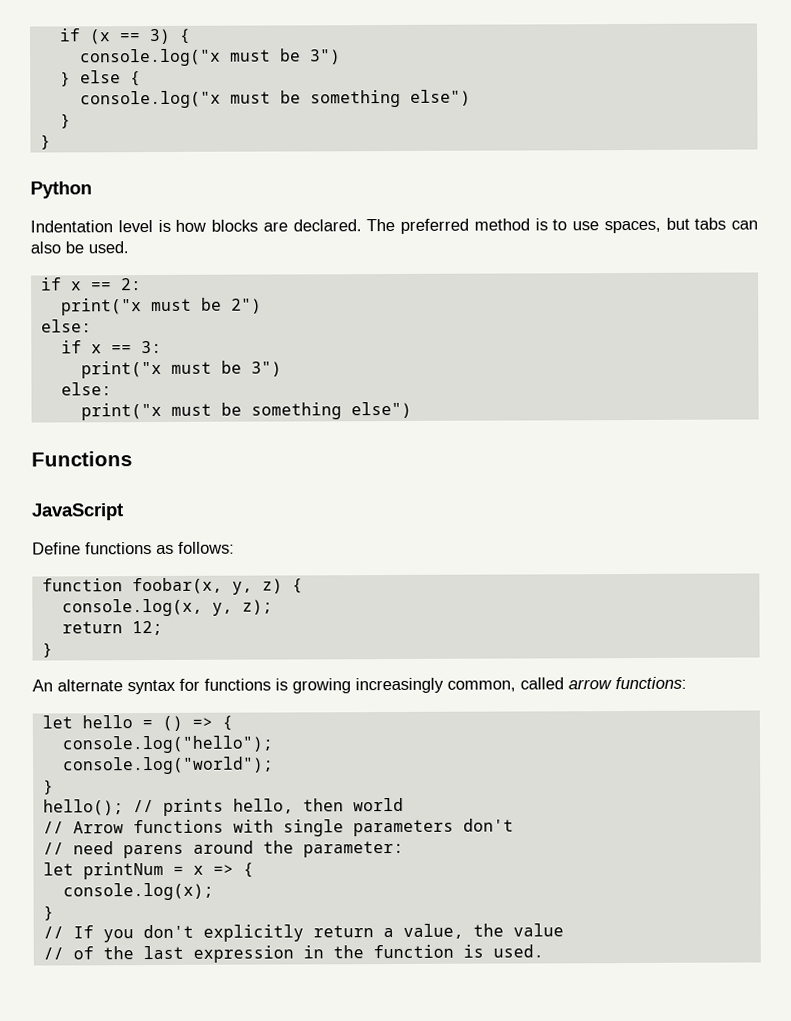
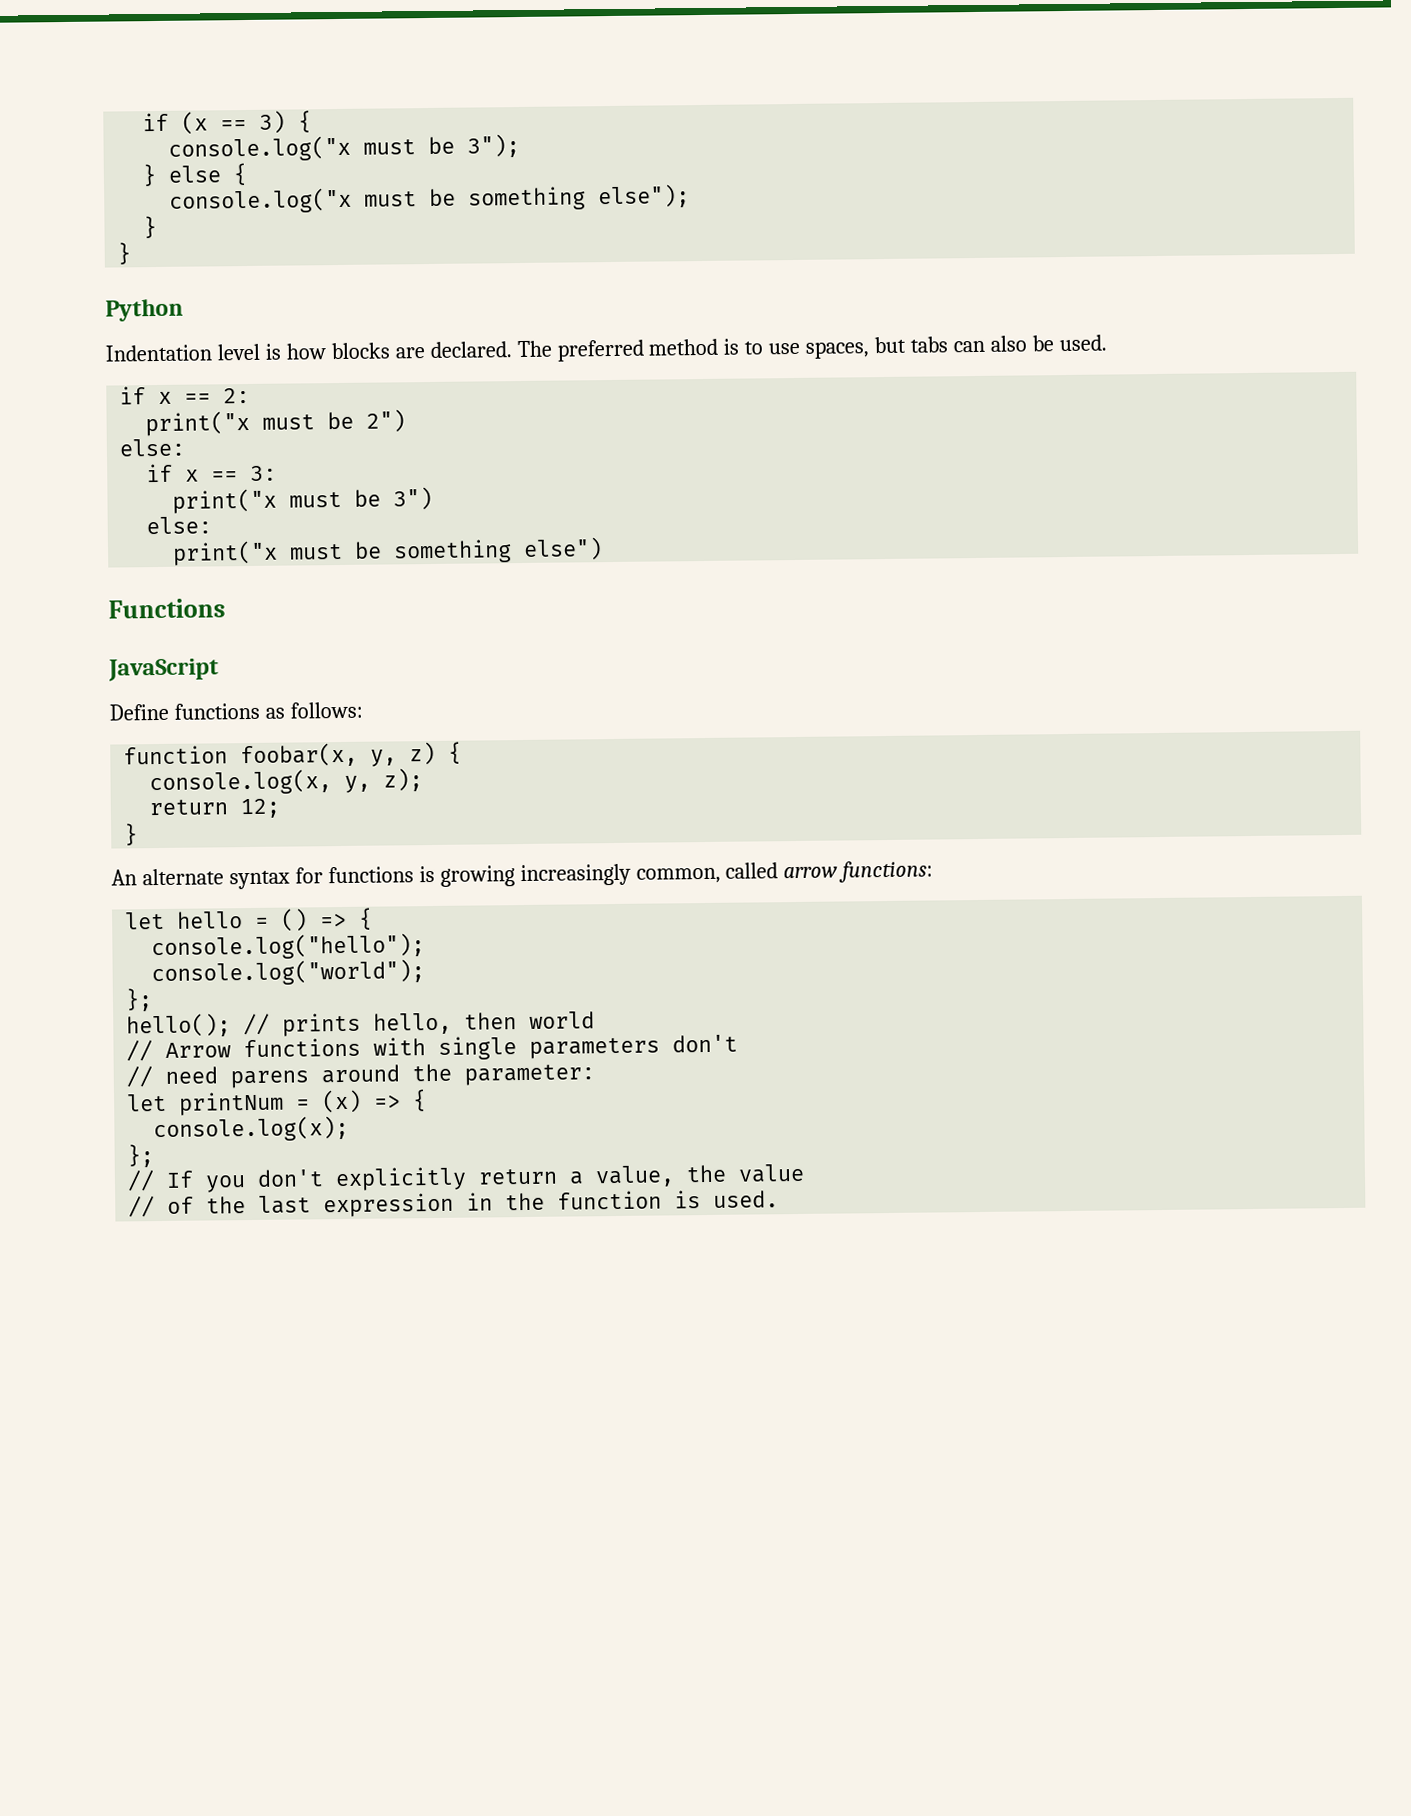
- console.log("x must be 3")
+ console.log("x must be 3");
- console.log("x must be something else")
+ console.log("x must be something else");
  console.log("world");
- }
+ };
- let printNum = x => {
+ let printNum = (x) => {
  console.log(x);
- }
+ };

